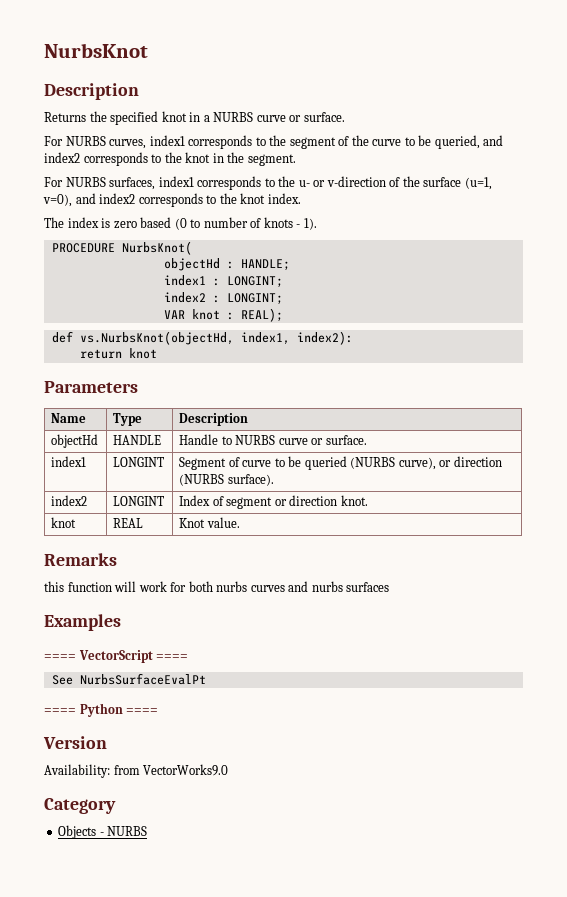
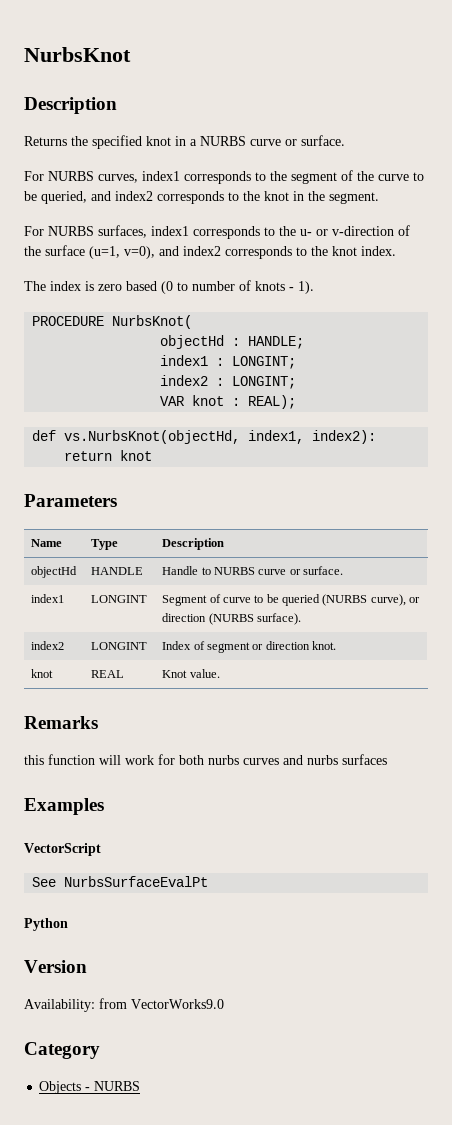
- ==== VectorScript ====
+ VectorScript
- ==== Python ====
+ Python

